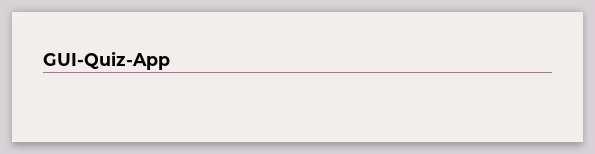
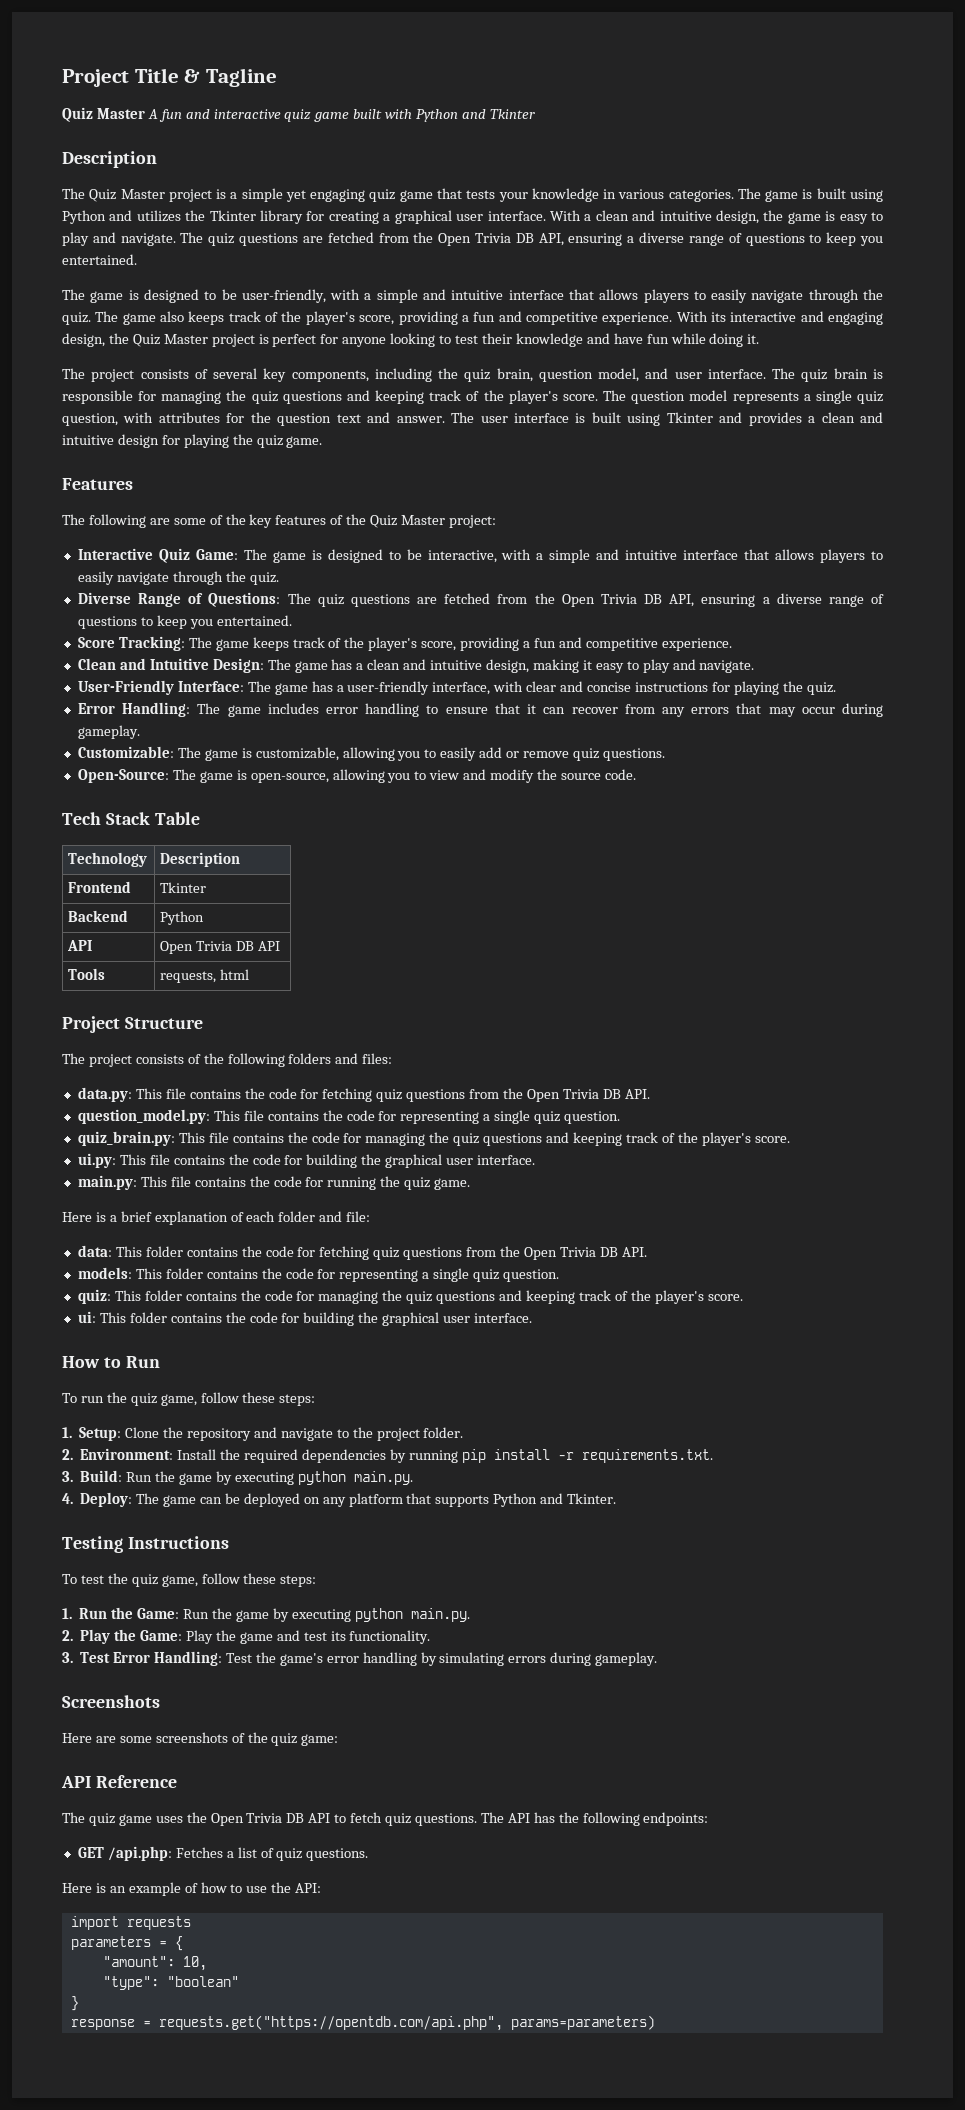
- GUI-Quiz-App
+ Project Title & Tagline
+ Quiz Master A fun and interactive quiz game built with Python and Tkinter
+ Description
+ The Quiz Master project is a simple yet engaging quiz game that tests your knowledge in various categories. The game is built using Python and utilizes the Tkinter library for creating a graphical user interface. With a clean and intuitive design, the game is easy to play and navigate. The quiz questions are fetched from the Open Trivia DB API, ensuring a diverse range of questions to keep you entertained.
+ The game is designed to be user-friendly, with a simple and intuitive interface that allows players to easily navigate through the quiz. The game also keeps track of the player's score, providing a fun and competitive experience. With its interactive and engaging design, the Quiz Master project is perfect for anyone looking to test their knowledge and have fun while doing it.
+ The project consists of several key components, including the quiz brain, question model, and user interface. The quiz brain is responsible for managing the quiz questions and keeping track of the player's score. The question model represents a single quiz question, with attributes for the question text and answer. The user interface is built using Tkinter and provides a clean and intuitive design for playing the quiz game.
+ Features
+ The following are some of the key features of the Quiz Master project:
+ Interactive Quiz Game: The game is designed to be interactive, with a simple and intuitive interface that allows players to easily navigate through the quiz.
+ Diverse Range of Questions: The quiz questions are fetched from the Open Trivia DB API, ensuring a diverse range of questions to keep you entertained.
+ Score Tracking: The game keeps track of the player's score, providing a fun and competitive experience.
+ Clean and Intuitive Design: The game has a clean and intuitive design, making it easy to play and navigate.
+ User-Friendly Interface: The game has a user-friendly interface, with clear and concise instructions for playing the quiz.
+ Error Handling: The game includes error handling to ensure that it can recover from any errors that may occur during gameplay.
+ Customizable: The game is customizable, allowing you to easily add or remove quiz questions.
+ Open-Source: The game is open-source, allowing you to view and modify the source code.
+ Tech Stack Table
+ Technology | Description
+ Frontend | Tkinter
+ Backend | Python
+ API | Open Trivia DB API
+ Tools | requests, html
+ Project Structure
+ The project consists of the following folders and files:
+ data.py: This file contains the code for fetching quiz questions from the Open Trivia DB API.
+ question_model.py: This file contains the code for representing a single quiz question.
+ quiz_brain.py: This file contains the code for managing the quiz questions and keeping track of the player's score.
+ ui.py: This file contains the code for building the graphical user interface.
+ main.py: This file contains the code for running the quiz game.
+ Here is a brief explanation of each folder and file:
+ data: This folder contains the code for fetching quiz questions from the Open Trivia DB API.
+ models: This folder contains the code for representing a single quiz question.
+ quiz: This folder contains the code for managing the quiz questions and keeping track of the player's score.
+ ui: This folder contains the code for building the graphical user interface.
+ How to Run
+ To run the quiz game, follow these steps:
+ 1. Setup: Clone the repository and navigate to the project folder.
+ 2. Environment: Install the required dependencies by running pip install -r requirements.txt.
+ 3. Build: Run the game by executing python main.py.
+ 4. Deploy: The game can be deployed on any platform that supports Python and Tkinter.
+ Testing Instructions
+ To test the quiz game, follow these steps:
+ 1. Run the Game: Run the game by executing python main.py.
+ 2. Play the Game: Play the game and test its functionality.
+ 3. Test Error Handling: Test the game's error handling by simulating errors during gameplay.
+ Screenshots
+ Here are some screenshots of the quiz game:
+ API Reference
+ The quiz game uses the Open Trivia DB API to fetch quiz questions. The API has the following endpoints:
+ GET /api.php: Fetches a list of quiz questions.
+ Here is an example of how to use the API:
+ import requests
+ parameters = {
+ "amount": 10,
+ "type": "boolean"
+ }
+ response = requests.get("https://opentdb.com/api.php", params=parameters)

